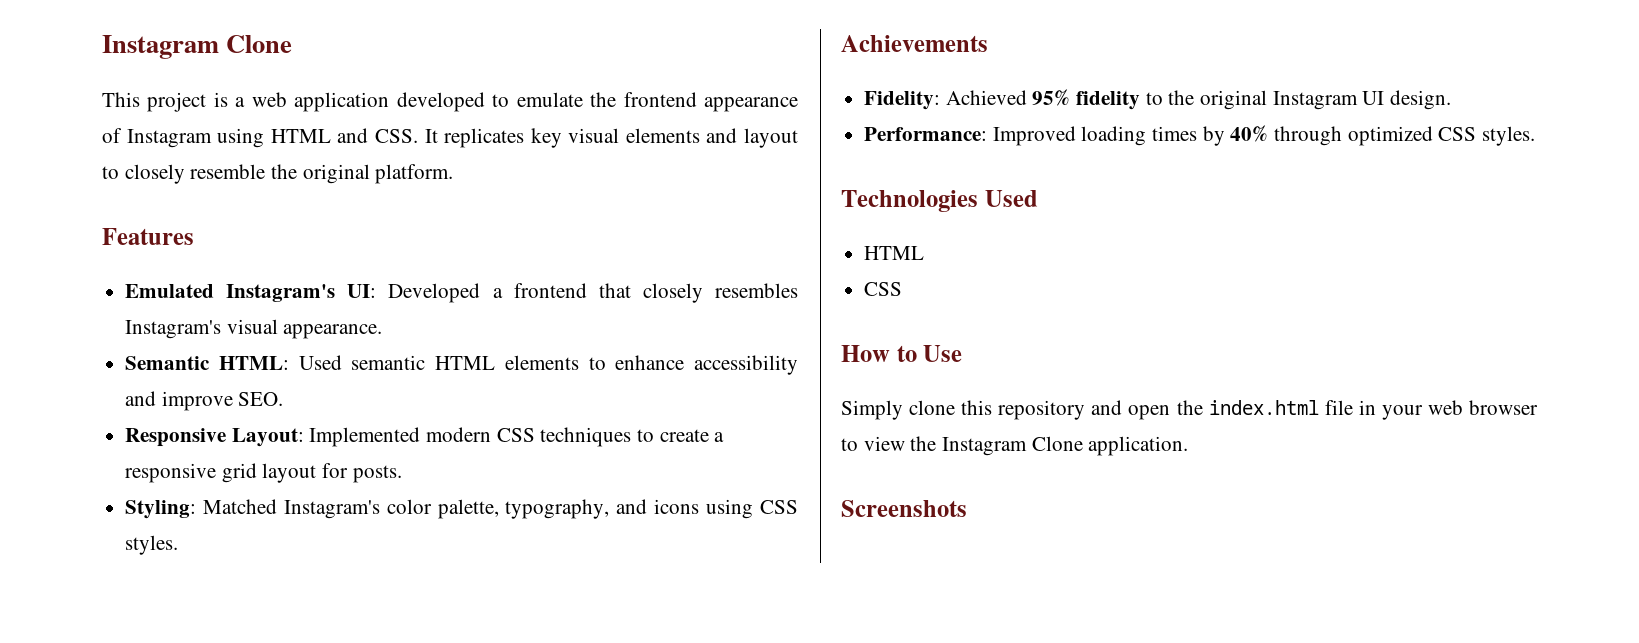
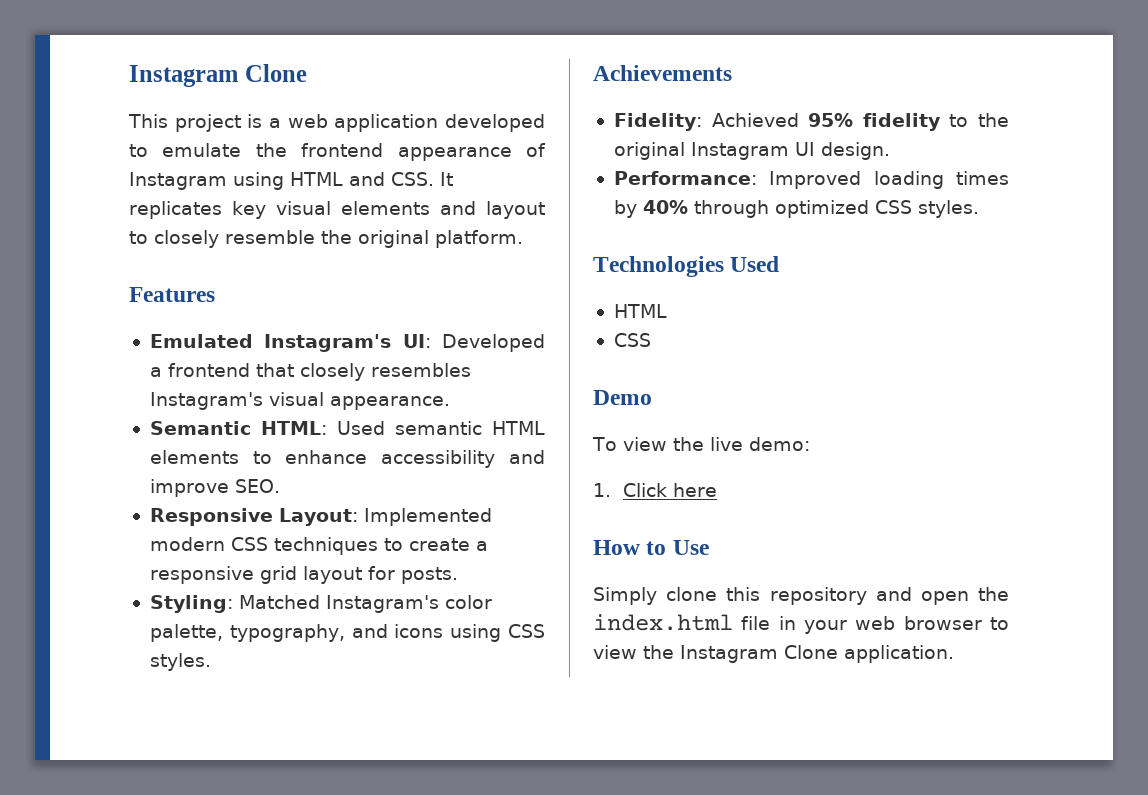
+ Demo
+ To view the live demo:
+ 1. Click here
- Screenshots

